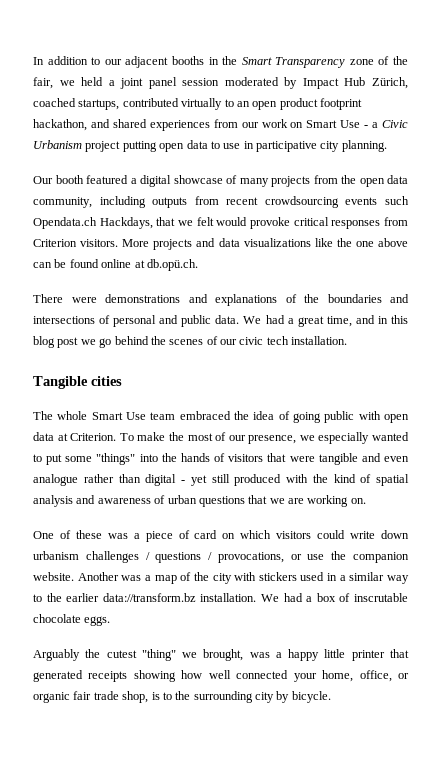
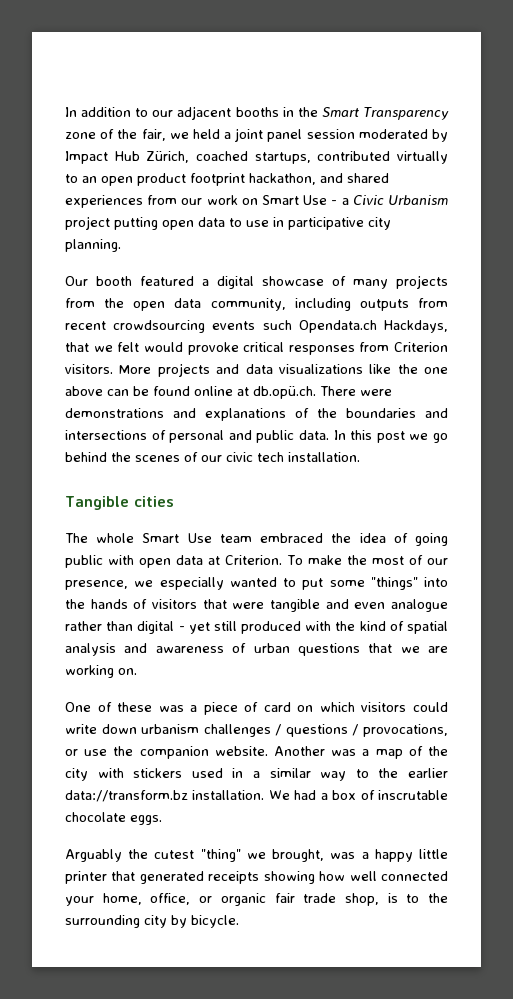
- More projects and data visualizations like the one above can be found online at db.opü.ch.
- There were demonstrations and explanations of the boundaries and intersections of personal and public data.
+ More projects and data visualizations like the one above can be found online at db.opü.ch. There were demonstrations and explanations of the boundaries and intersections of personal and public data.
- We had a great time, and in this blog post we go behind the scenes of our civic tech installation.
+ In this post we go behind the scenes of our civic tech installation.

